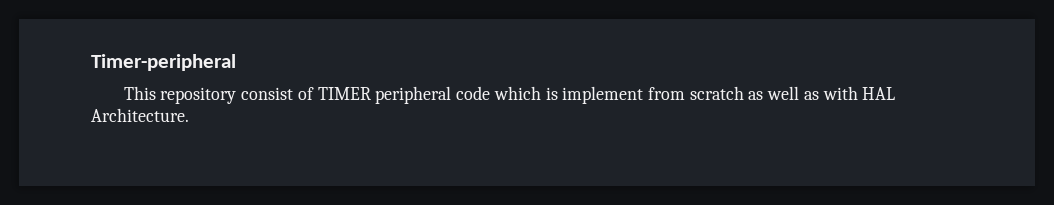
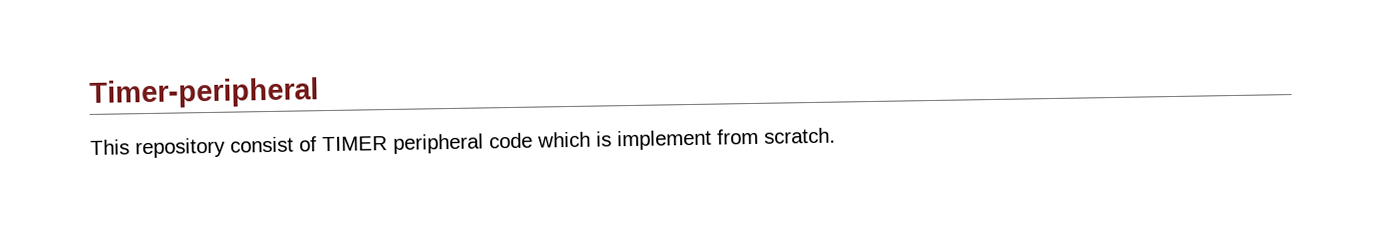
- This repository consist of TIMER peripheral code which is implement from scratch as well as with HAL Architecture.
+ This repository consist of TIMER peripheral code which is implement from scratch.

